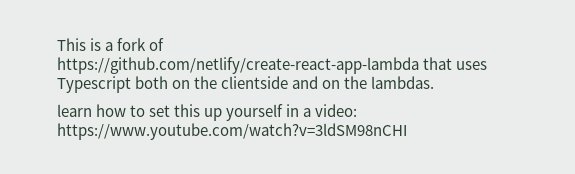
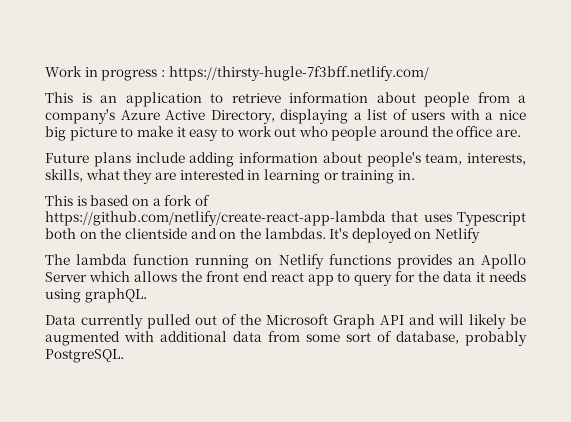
- This is a fork of https://github.com/netlify/create-react-app-lambda that uses Typescript both on the clientside and on the lambdas.
- learn how to set this up yourself in a video: https://www.youtube.com/watch?v=3ldSM98nCHI
+ Work in progress : https://thirsty-hugle-7f3bff.netlify.com/
+ This is an application to retrieve information about people from a company's Azure Active Directory, displaying a list of users with a nice big picture to make it easy to work out who people around the office are.
+ Future plans include adding information about people's team, interests, skills, what they are interested in learning or training in.
+ This is based on a fork of https://github.com/netlify/create-react-app-lambda that uses Typescript both on the clientside and on the lambdas. It's deployed on Netlify
+ The lambda function running on Netlify functions provides an Apollo Server which allows the front end react app to query for the data it needs using graphQL.
+ Data currently pulled out of the Microsoft Graph API and will likely be augmented with additional data from some sort of database, probably PostgreSQL.

